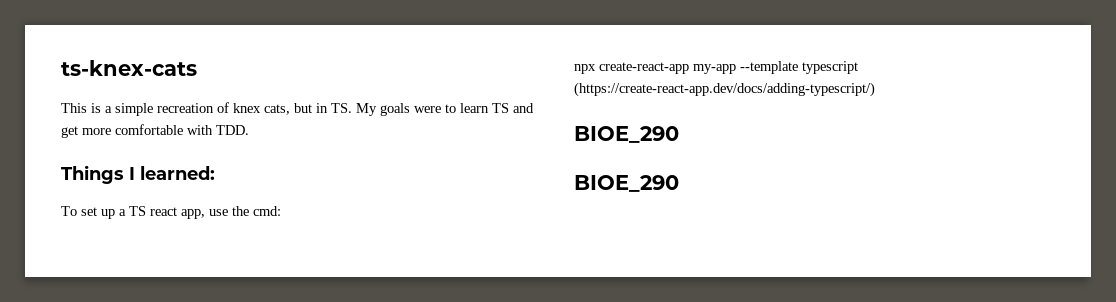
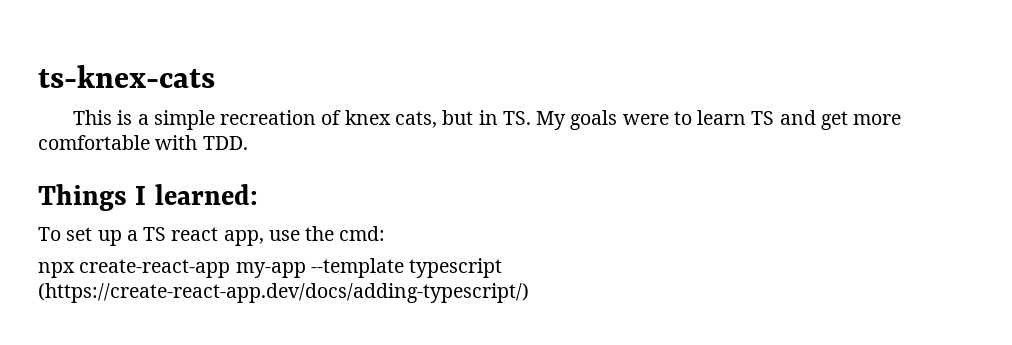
  npx create-react-app my-app --template typescript (https://create-react-app.dev/docs/adding-typescript/)
- BIOE_290
- BIOE_290

